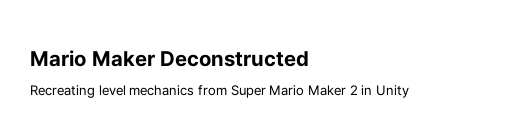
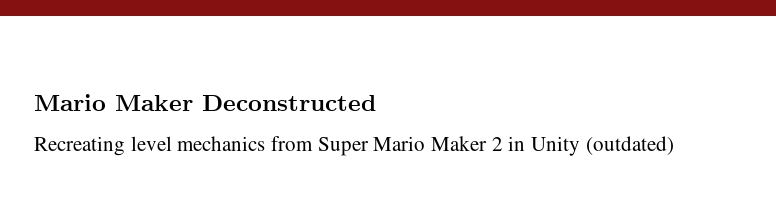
- Recreating level mechanics from Super Mario Maker 2 in Unity
+ Recreating level mechanics from Super Mario Maker 2 in Unity (outdated)

